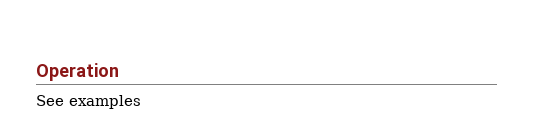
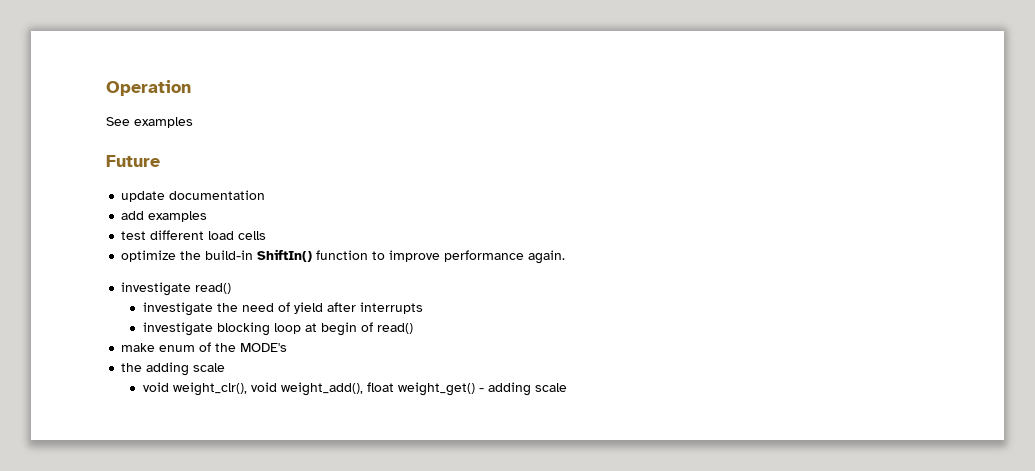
+ Future
+ update documentation
+ add examples
+ test different load cells
+ optimize the build-in ShiftIn() function to improve performance again.
+ investigate read()
+ investigate the need of yield after interrupts
+ investigate blocking loop at begin of read()
+ make enum of the MODE's
+ the adding scale
+ void weight_clr(), void weight_add(), float weight_get() - adding scale

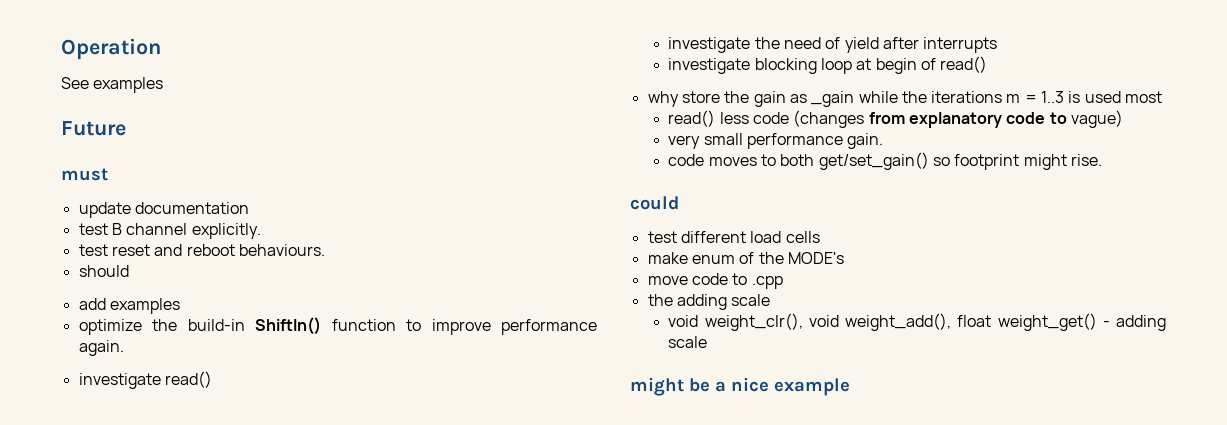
+ must
+ test B channel explicitly.
+ test reset and reboot behaviours.
+ should
  add examples
- test different load cells
+ why store the gain as _gain while the iterations m = 1..3 is used most
+ read() less code (changes from explanatory code to vague)
+ very small performance gain.
+ code moves to both get/set_gain() so footprint might rise.
+ could
+ test different load cells
+ move code to .cpp
+ might be a nice example

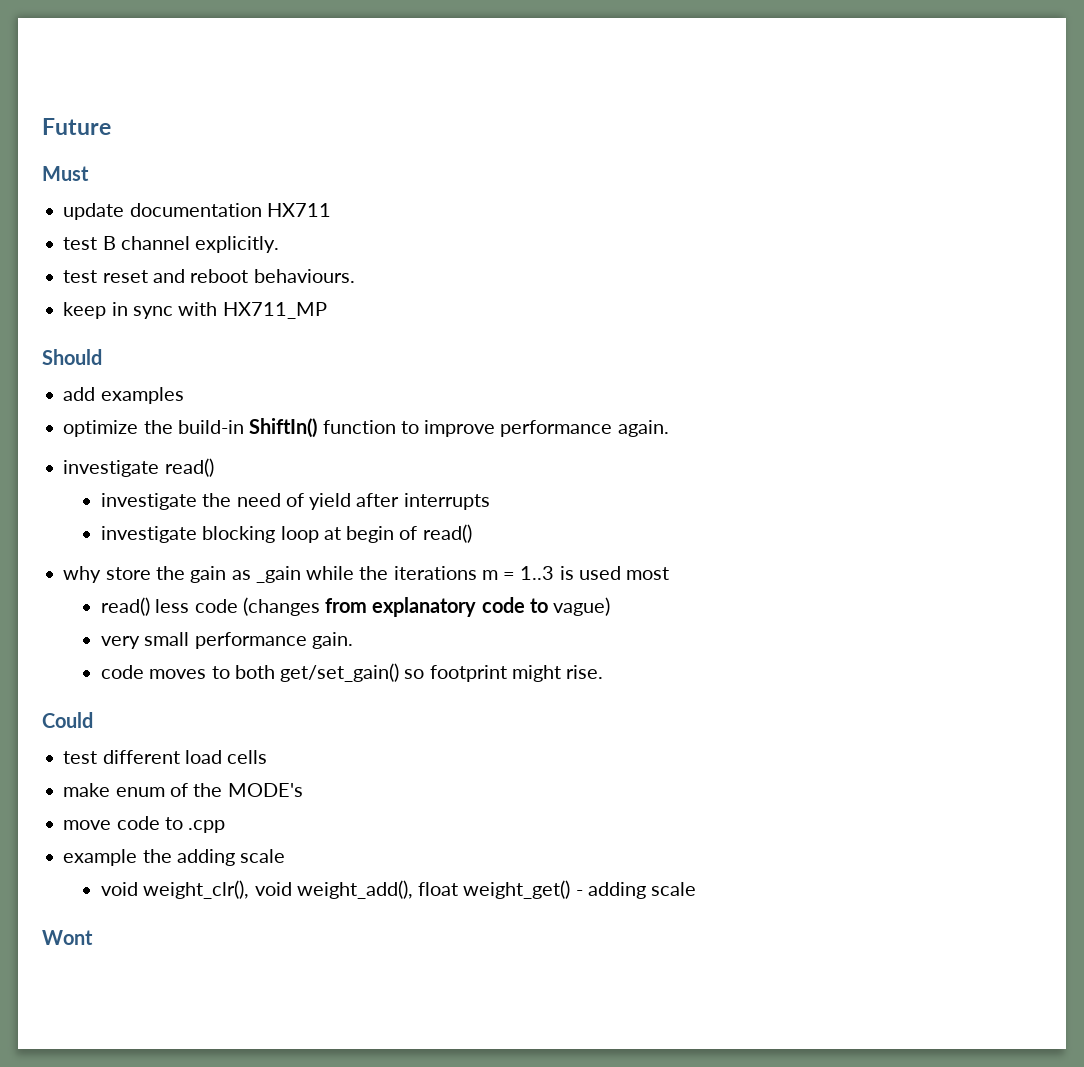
- Operation
- See examples
- must
+ Must
- update documentation
+ update documentation HX711
- should
+ keep in sync with HX711_MP
+ Should
- could
+ Could
- the adding scale
+ example the adding scale
- might be a nice example
+ Wont

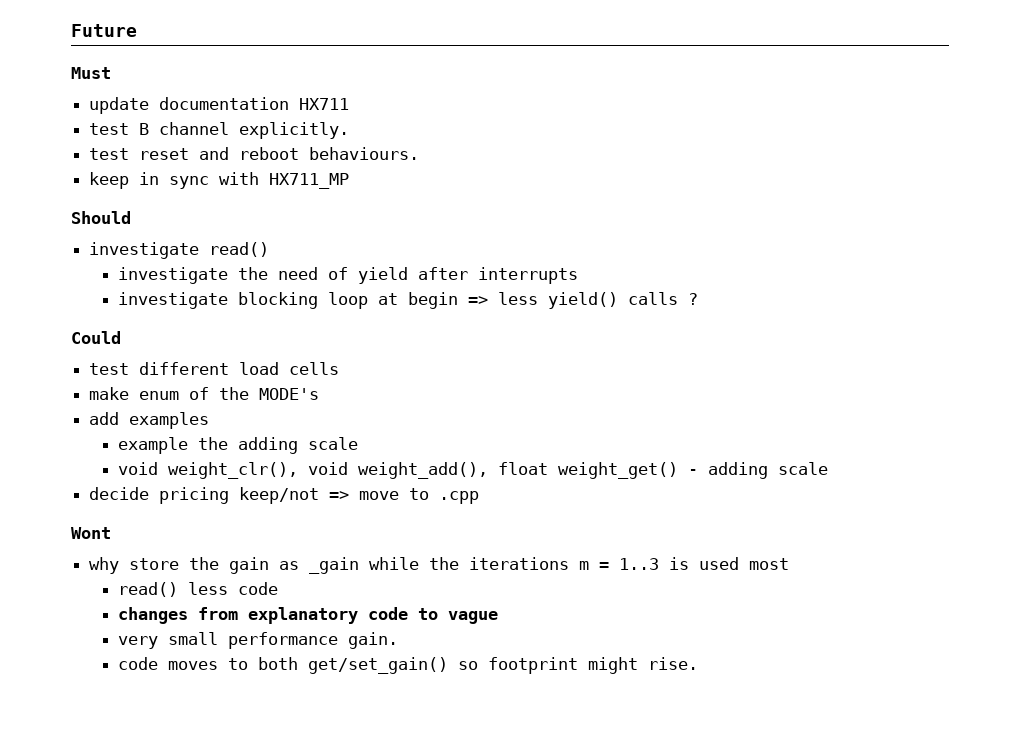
- add examples
- optimize the build-in ShiftIn() function to improve performance again.
- investigate blocking loop at begin of read()
+ investigate blocking loop at begin => less yield() calls ?
+ Could
+ test different load cells
+ make enum of the MODE's
+ add examples
+ example the adding scale
+ void weight_clr(), void weight_add(), float weight_get() - adding scale
+ decide pricing keep/not => move to .cpp
+ Wont
- read() less code (changes from explanatory code to vague)
+ read() less code
+ changes from explanatory code to vague
- Could
- test different load cells
- make enum of the MODE's
- move code to .cpp
- example the adding scale
- void weight_clr(), void weight_add(), float weight_get() - adding scale
- Wont

